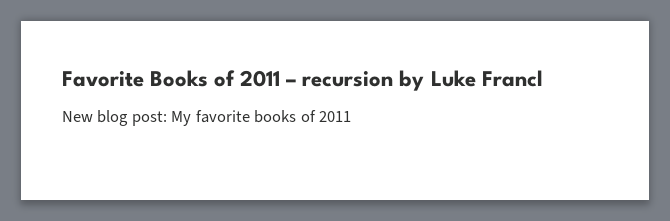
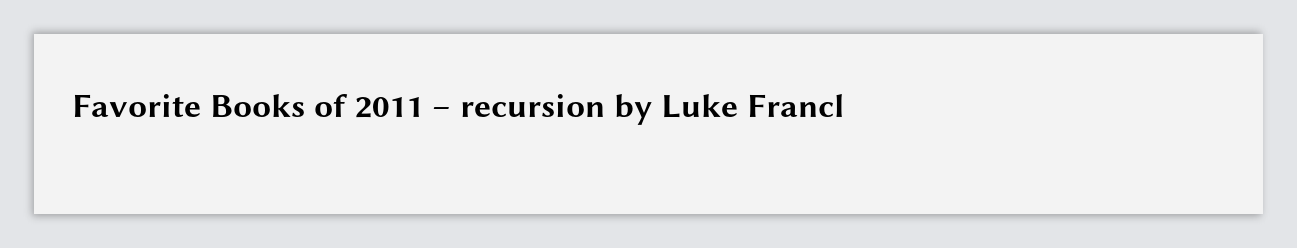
- New blog post: My favorite books of 2011

